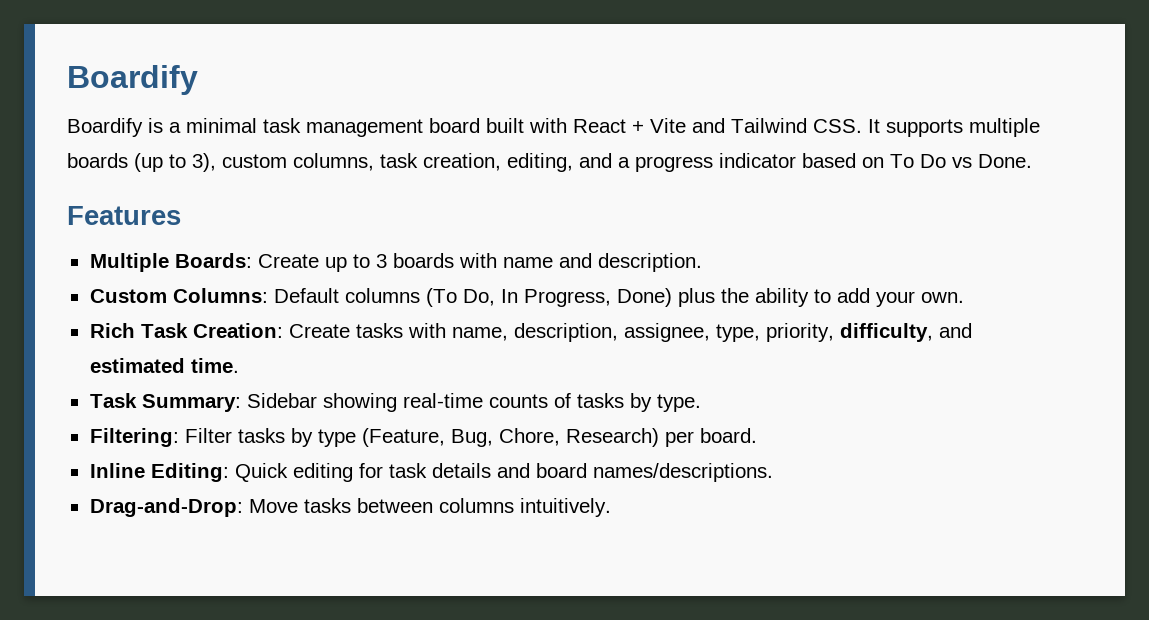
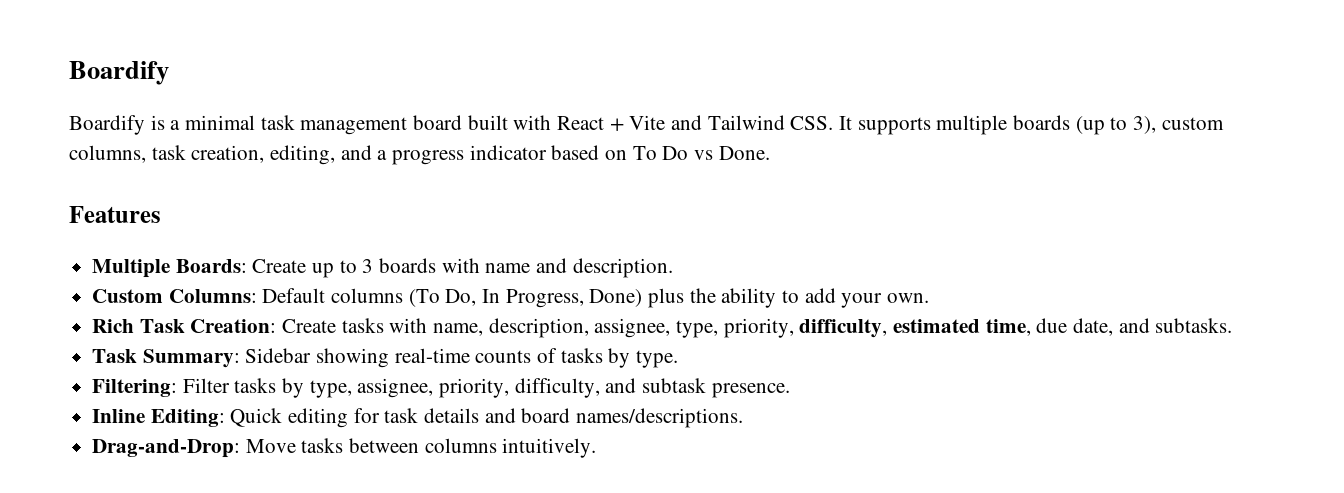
- Rich Task Creation: Create tasks with name, description, assignee, type, priority, difficulty, and estimated time.
+ Rich Task Creation: Create tasks with name, description, assignee, type, priority, difficulty, estimated time, due date, and subtasks.
- Filtering: Filter tasks by type (Feature, Bug, Chore, Research) per board.
+ Filtering: Filter tasks by type, assignee, priority, difficulty, and subtask presence.

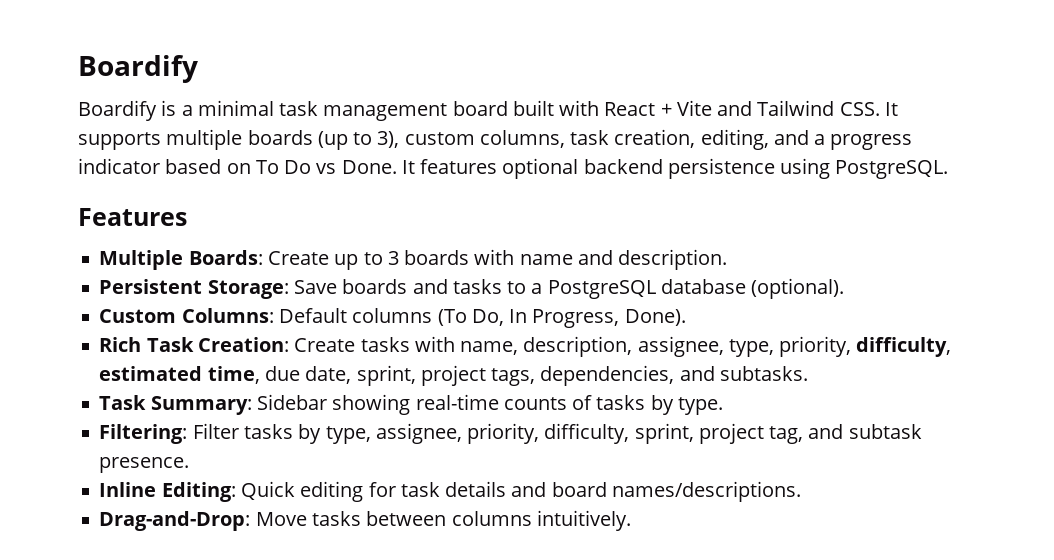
+ It features optional backend persistence using PostgreSQL.
+ Persistent Storage: Save boards and tasks to a PostgreSQL database (optional).
- Custom Columns: Default columns (To Do, In Progress, Done) plus the ability to add your own.
+ Custom Columns: Default columns (To Do, In Progress, Done).
- Rich Task Creation: Create tasks with name, description, assignee, type, priority, difficulty, estimated time, due date, and subtasks.
+ Rich Task Creation: Create tasks with name, description, assignee, type, priority, difficulty, estimated time, due date, sprint, project tags, dependencies, and subtasks.
- Filtering: Filter tasks by type, assignee, priority, difficulty, and subtask presence.
+ Filtering: Filter tasks by type, assignee, priority, difficulty, sprint, project tag, and subtask presence.

